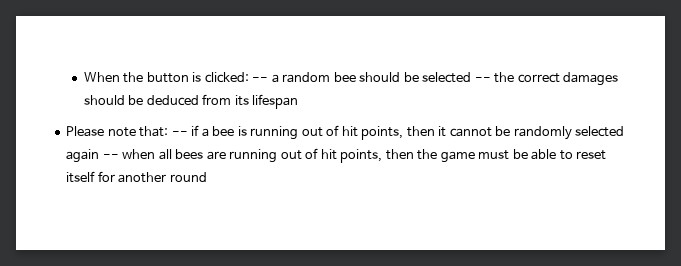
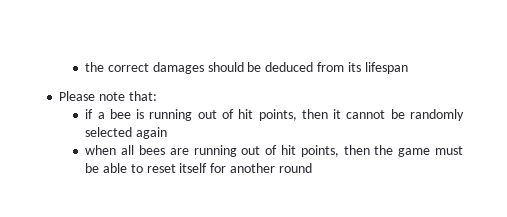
- When the button is clicked: -- a random bee should be selected -- the correct damages should be deduced from its lifespan
+ the correct damages should be deduced from its lifespan
- Please note that: -- if a bee is running out of hit points, then it cannot be randomly selected again -- when all bees are running out of hit points, then the game must be able to reset itself for another round
+ Please note that:
+ if a bee is running out of hit points, then it cannot be randomly selected again
+ when all bees are running out of hit points, then the game must be able to reset itself for another round

